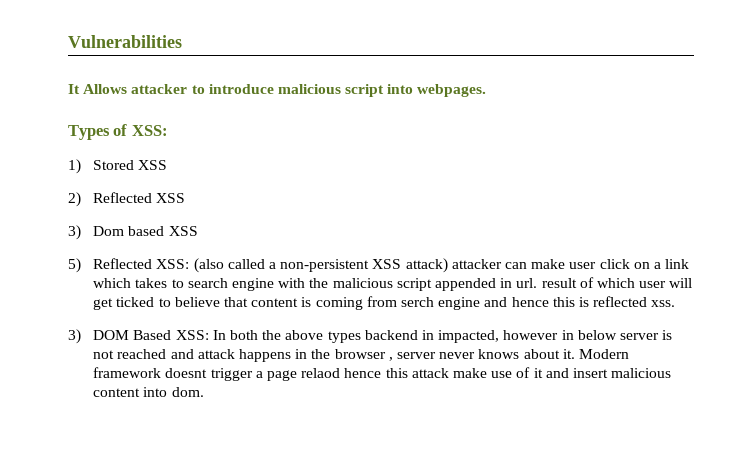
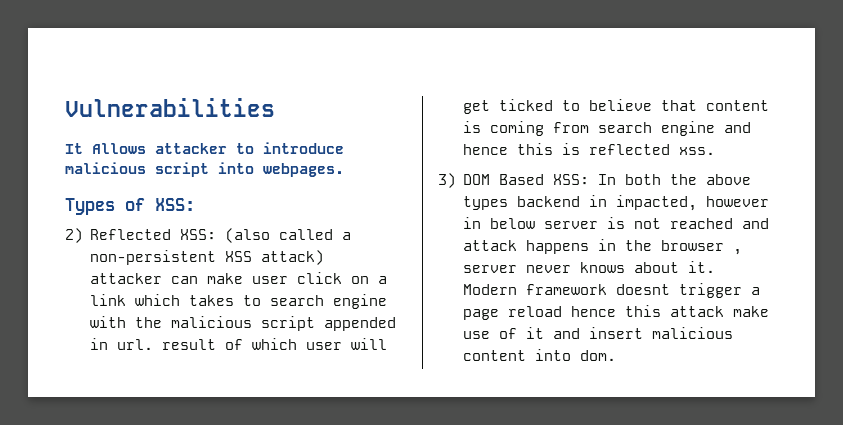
- 1) Stored XSS
- 2) Reflected XSS
- 3) Dom based XSS
- 5) Reflected XSS: (also called a non-persistent XSS attack) attacker can make user click on a link which takes to search engine with the malicious script appended in url. result of which user will get ticked to believe that content is coming from serch engine and hence this is reflected xss.
+ 2) Reflected XSS: (also called a non-persistent XSS attack) attacker can make user click on a link which takes to search engine with the malicious script appended in url. result of which user will get ticked to believe that content is coming from search engine and hence this is reflected xss.
- Modern framework doesnt trigger a page relaod hence this attack make use of it and insert malicious content into dom.
+ Modern framework doesnt trigger a page reload hence this attack make use of it and insert malicious content into dom.

